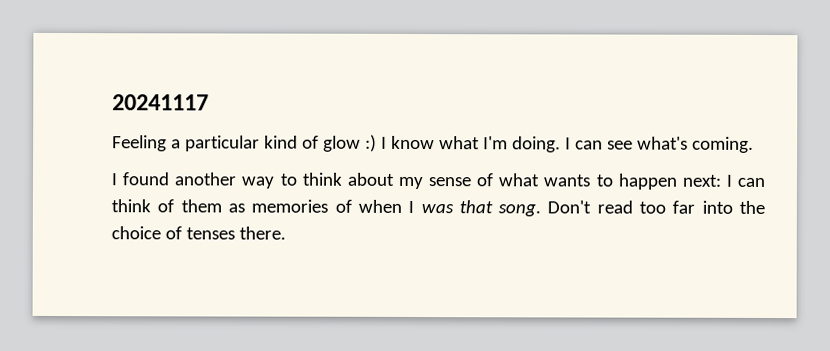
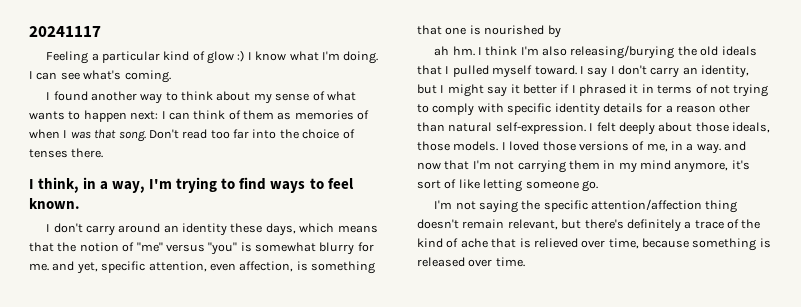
+ I think, in a way, I'm trying to find ways to feel known.
+ I don't carry around an identity these days, which means that the notion of "me" versus "you" is somewhat blurry for me. and yet, specific attention, even affection, is something that one is nourished by
+ ah hm. I think I'm also releasing/burying the old ideals that I pulled myself toward. I say I don't carry an identity, but I might say it better if I phrased it in terms of not trying to comply with specific identity details for a reason other than natural self-expression. I felt deeply about those ideals, those models. I loved those versions of me, in a way. and now that I'm not carrying them in my mind anymore, it's sort of like letting someone go.
+ I'm not saying the specific attention/affection thing doesn't remain relevant, but there's definitely a trace of the kind of ache that is relieved over time, because something is released over time.

